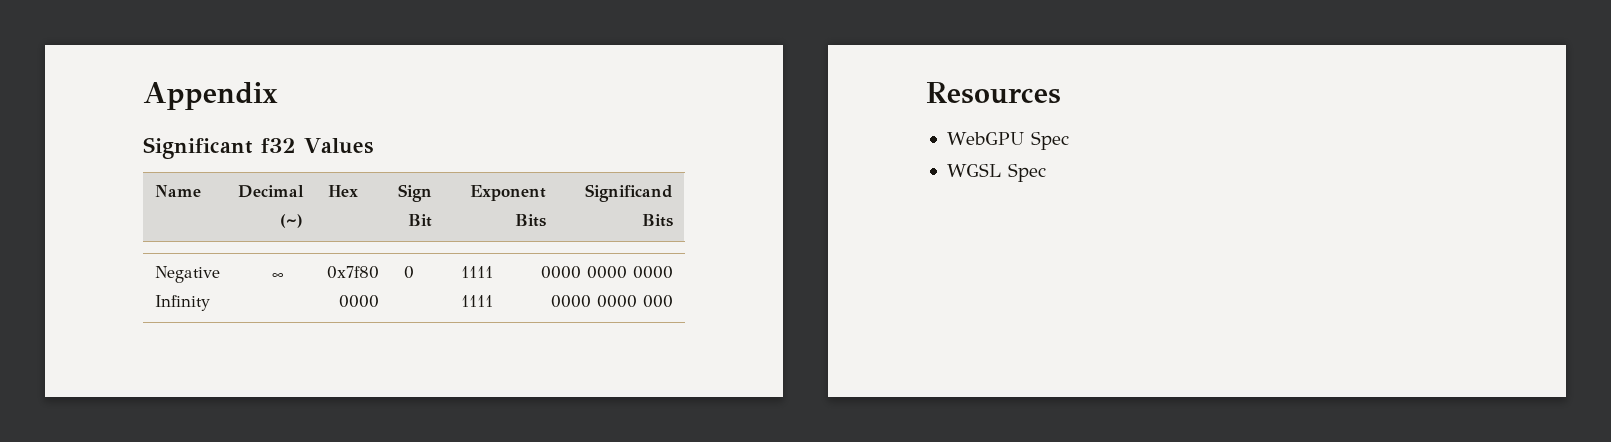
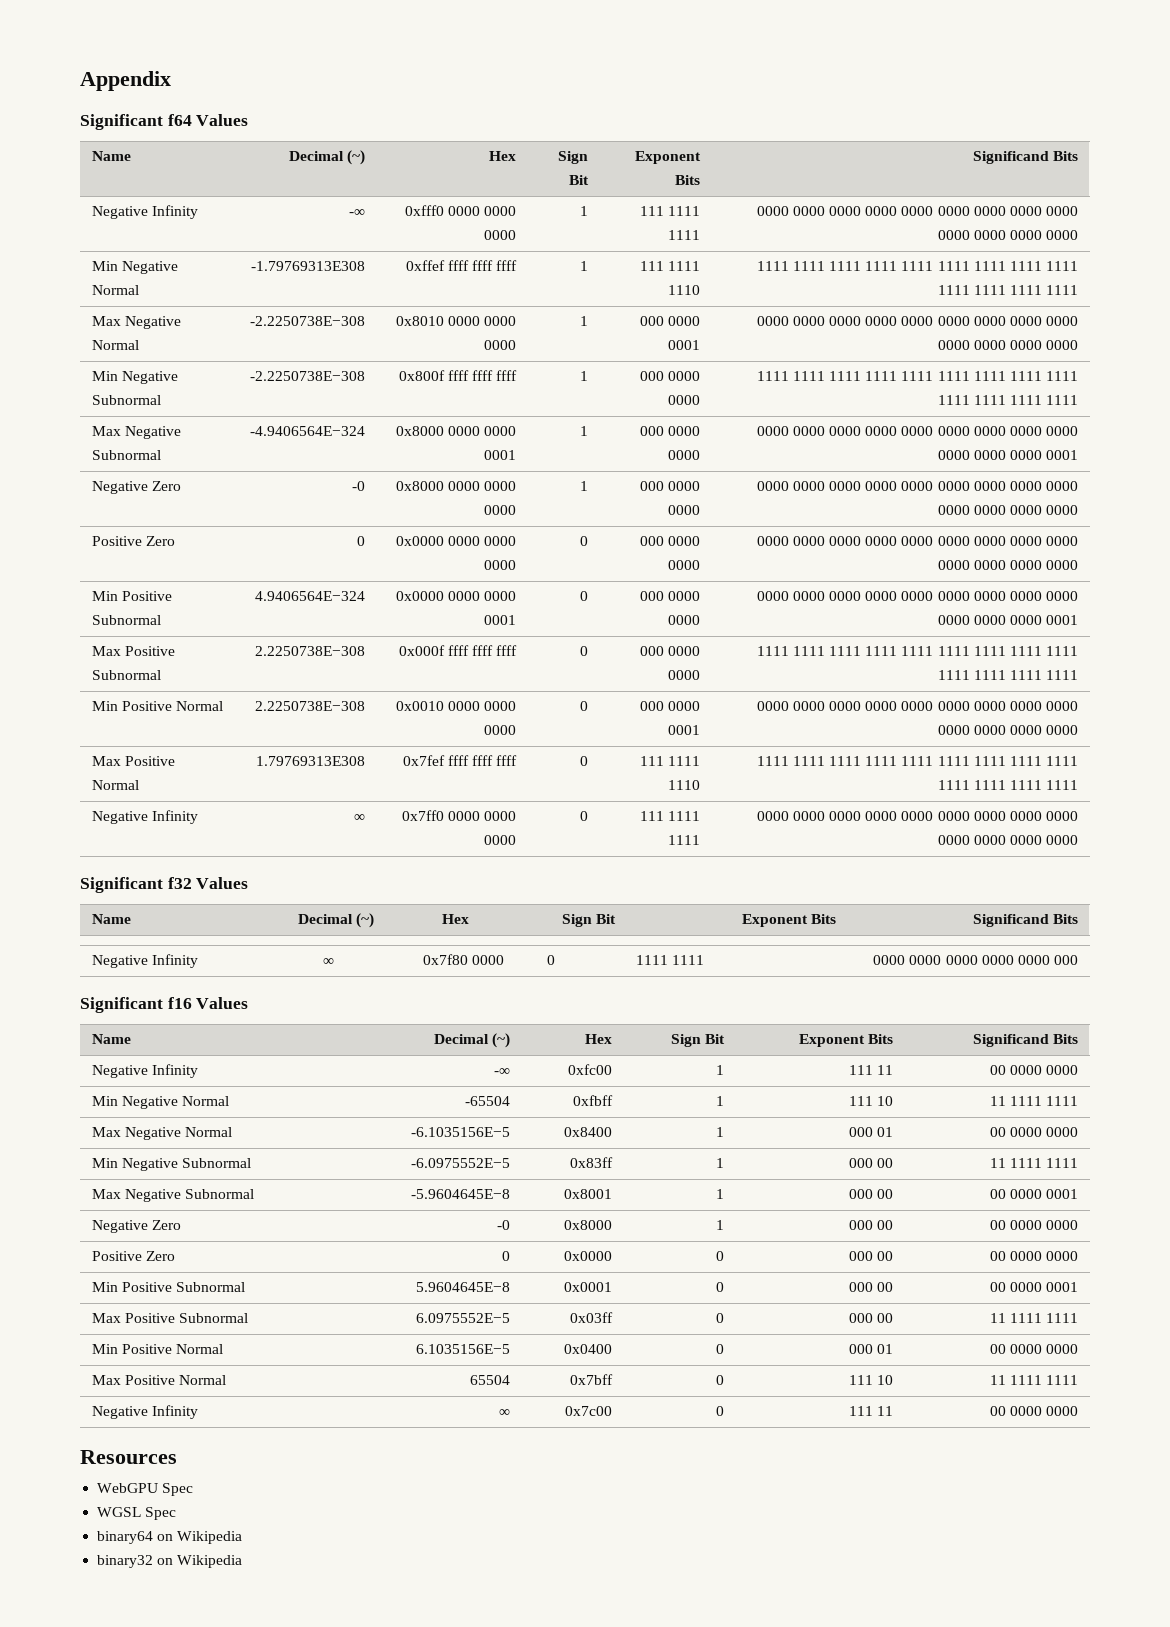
+ Significant f64 Values
+ Name | Decimal (~) | Hex | Sign Bit | Exponent Bits | Significand Bits
+ Negative Infinity | -∞ | 0xfff0 0000 0000 0000 | 1 | 111 1111 1111 | 0000 0000 0000 0000 0000 0000 0000 0000 0000 0000 0000 0000 0000
+ Min Negative Normal | -1.79769313E308 | 0xffef ffff ffff ffff | 1 | 111 1111 1110 | 1111 1111 1111 1111 1111 1111 1111 1111 1111 1111 1111 1111 1111
+ Max Negative Normal | -2.2250738E−308 | 0x8010 0000 0000 0000 | 1 | 000 0000 0001 | 0000 0000 0000 0000 0000 0000 0000 0000 0000 0000 0000 0000 0000
+ Min Negative Subnormal | -2.2250738E−308 | 0x800f ffff ffff ffff | 1 | 000 0000 0000 | 1111 1111 1111 1111 1111 1111 1111 1111 1111 1111 1111 1111 1111
+ Max Negative Subnormal | -4.9406564E−324 | 0x8000 0000 0000 0001 | 1 | 000 0000 0000 | 0000 0000 0000 0000 0000 0000 0000 0000 0000 0000 0000 0000 0001
+ Negative Zero | -0 | 0x8000 0000 0000 0000 | 1 | 000 0000 0000 | 0000 0000 0000 0000 0000 0000 0000 0000 0000 0000 0000 0000 0000
+ Positive Zero | 0 | 0x0000 0000 0000 0000 | 0 | 000 0000 0000 | 0000 0000 0000 0000 0000 0000 0000 0000 0000 0000 0000 0000 0000
+ Min Positive Subnormal | 4.9406564E−324 | 0x0000 0000 0000 0001 | 0 | 000 0000 0000 | 0000 0000 0000 0000 0000 0000 0000 0000 0000 0000 0000 0000 0001
+ Max Positive Subnormal | 2.2250738E−308 | 0x000f ffff ffff ffff | 0 | 000 0000 0000 | 1111 1111 1111 1111 1111 1111 1111 1111 1111 1111 1111 1111 1111
+ Min Positive Normal | 2.2250738E−308 | 0x0010 0000 0000 0000 | 0 | 000 0000 0001 | 0000 0000 0000 0000 0000 0000 0000 0000 0000 0000 0000 0000 0000
+ Max Positive Normal | 1.79769313E308 | 0x7fef ffff ffff ffff | 0 | 111 1111 1110 | 1111 1111 1111 1111 1111 1111 1111 1111 1111 1111 1111 1111 1111
+ Negative Infinity | ∞ | 0x7ff0 0000 0000 0000 | 0 | 111 1111 1111 | 0000 0000 0000 0000 0000 0000 0000 0000 0000 0000 0000 0000 0000
+ Significant f16 Values
+ Name | Decimal (~) | Hex | Sign Bit | Exponent Bits | Significand Bits
+ Negative Infinity | -∞ | 0xfc00 | 1 | 111 11 | 00 0000 0000
+ Min Negative Normal | -65504 | 0xfbff | 1 | 111 10 | 11 1111 1111
+ Max Negative Normal | -6.1035156E−5 | 0x8400 | 1 | 000 01 | 00 0000 0000
+ Min Negative Subnormal | -6.0975552E−5 | 0x83ff | 1 | 000 00 | 11 1111 1111
+ Max Negative Subnormal | -5.9604645E−8 | 0x8001 | 1 | 000 00 | 00 0000 0001
+ Negative Zero | -0 | 0x8000 | 1 | 000 00 | 00 0000 0000
+ Positive Zero | 0 | 0x0000 | 0 | 000 00 | 00 0000 0000
+ Min Positive Subnormal | 5.9604645E−8 | 0x0001 | 0 | 000 00 | 00 0000 0001
+ Max Positive Subnormal | 6.0975552E−5 | 0x03ff | 0 | 000 00 | 11 1111 1111
+ Min Positive Normal | 6.1035156E−5 | 0x0400 | 0 | 000 01 | 00 0000 0000
+ Max Positive Normal | 65504 | 0x7bff | 0 | 111 10 | 11 1111 1111
+ Negative Infinity | ∞ | 0x7c00 | 0 | 111 11 | 00 0000 0000
+ binary64 on Wikipedia
+ binary32 on Wikipedia

